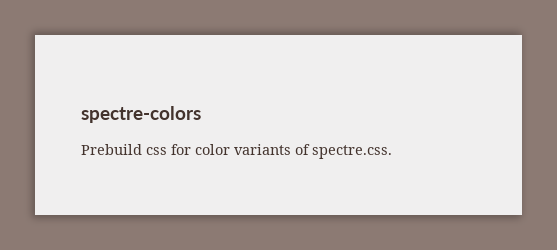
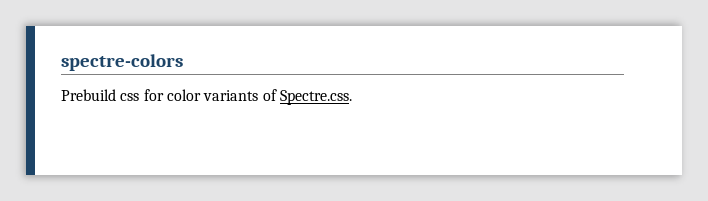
- Prebuild css for color variants of spectre.css.
+ Prebuild css for color variants of Spectre.css.

